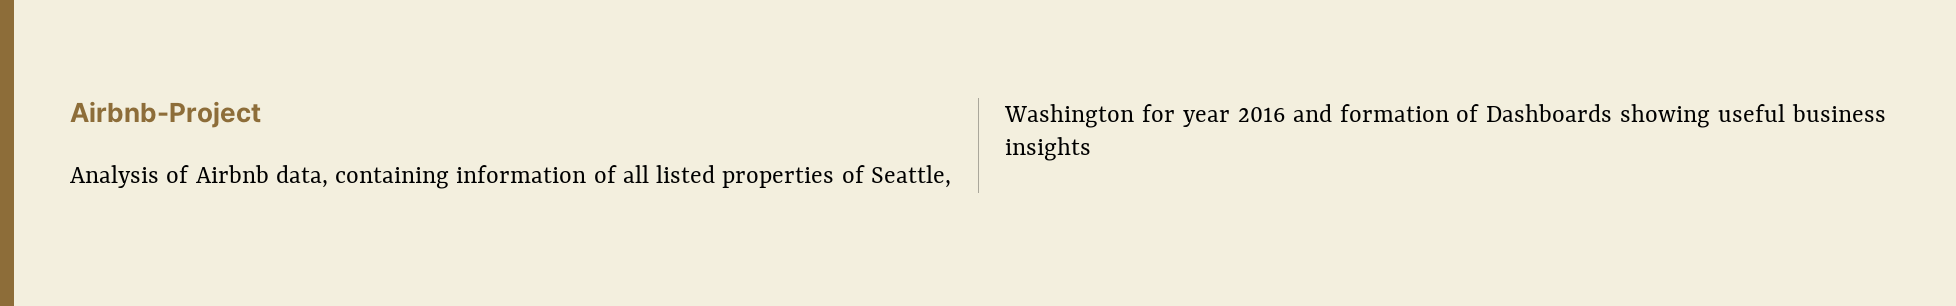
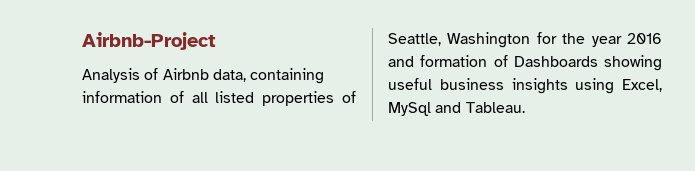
- Analysis of Airbnb data, containing information of all listed properties of Seattle, Washington for year 2016 and formation of Dashboards showing useful business insights
+ Analysis of Airbnb data, containing information of all listed properties of Seattle, Washington for the year 2016 and formation of Dashboards showing useful business insights using Excel, MySql and Tableau.

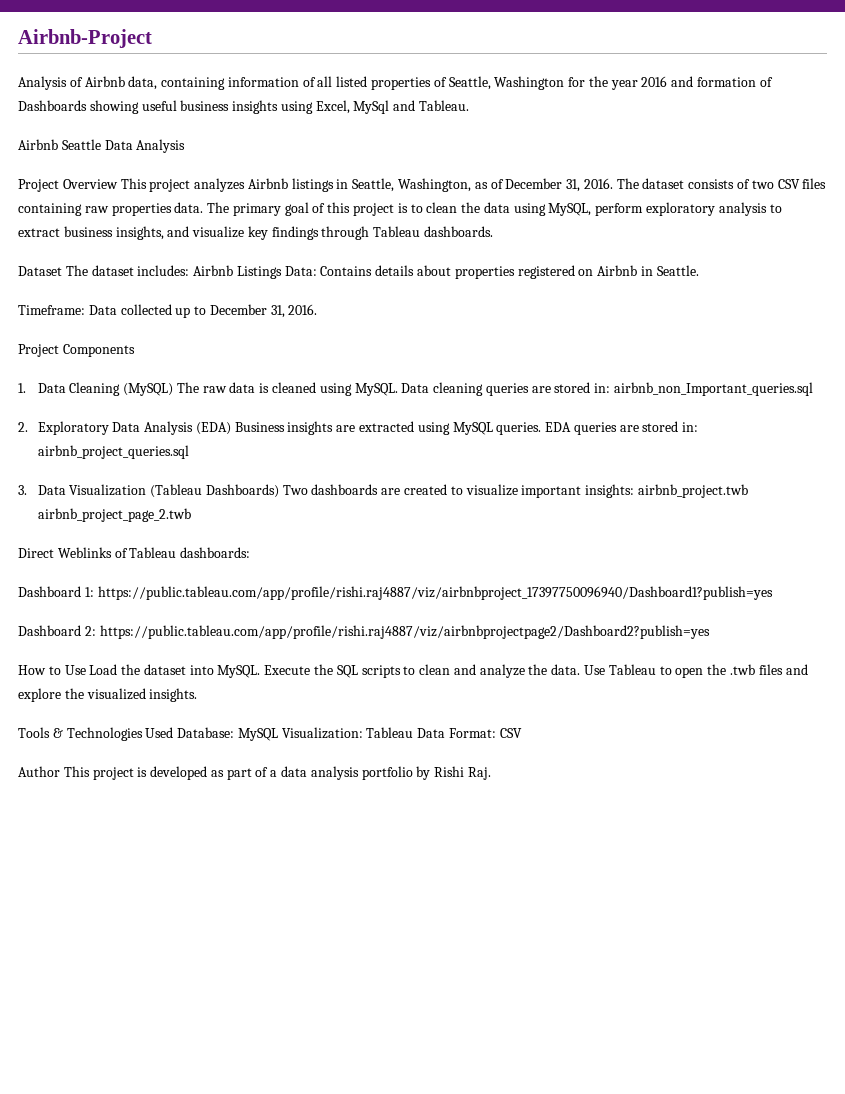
+ Airbnb Seattle Data Analysis
+ Project Overview This project analyzes Airbnb listings in Seattle, Washington, as of December 31, 2016. The dataset consists of two CSV files containing raw properties data. The primary goal of this project is to clean the data using MySQL, perform exploratory analysis to extract business insights, and visualize key findings through Tableau dashboards.
+ Dataset The dataset includes: Airbnb Listings Data: Contains details about properties registered on Airbnb in Seattle.
+ Timeframe: Data collected up to December 31, 2016.
+ Project Components
+ 1. Data Cleaning (MySQL) The raw data is cleaned using MySQL. Data cleaning queries are stored in: airbnb_non_Important_queries.sql
+ 2. Exploratory Data Analysis (EDA) Business insights are extracted using MySQL queries. EDA queries are stored in: airbnb_project_queries.sql
+ 3. Data Visualization (Tableau Dashboards) Two dashboards are created to visualize important insights: airbnb_project.twb airbnb_project_page_2.twb
+ Direct Weblinks of Tableau dashboards:
+ Dashboard 1: https://public.tableau.com/app/profile/rishi.raj4887/viz/airbnbproject_17397750096940/Dashboard1?publish=yes
+ Dashboard 2: https://public.tableau.com/app/profile/rishi.raj4887/viz/airbnbprojectpage2/Dashboard2?publish=yes
+ How to Use Load the dataset into MySQL. Execute the SQL scripts to clean and analyze the data. Use Tableau to open the .twb files and explore the visualized insights.
+ Tools & Technologies Used Database: MySQL Visualization: Tableau Data Format: CSV
+ Author This project is developed as part of a data analysis portfolio by Rishi Raj.

